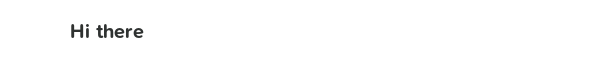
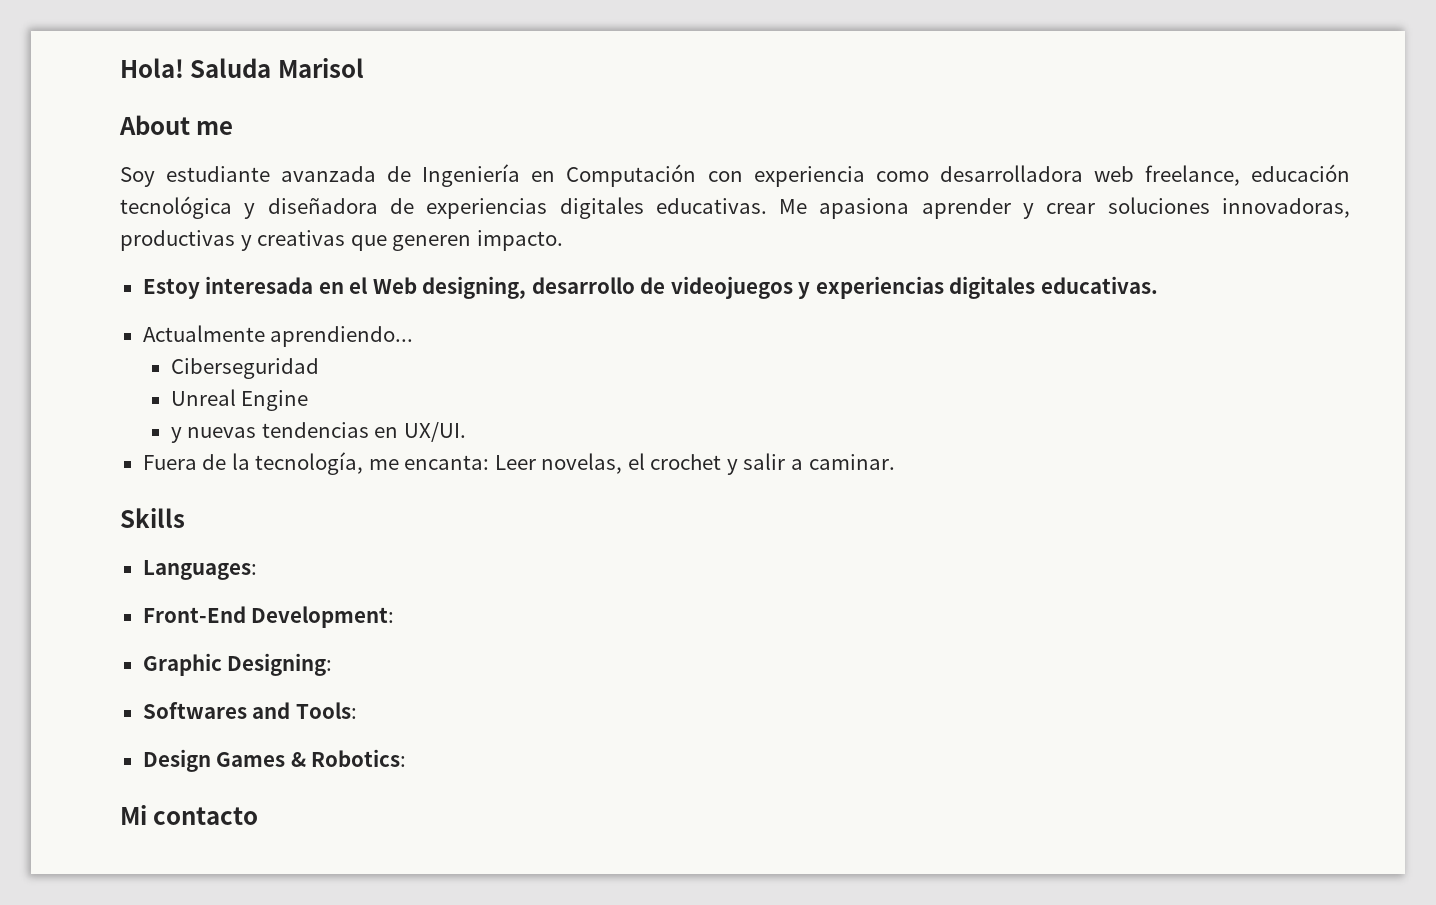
- Hi there
+ Hola! Saluda Marisol
+ About me
+ Soy estudiante avanzada de Ingeniería en Computación con experiencia como desarrolladora web freelance, educación tecnológica y diseñadora de experiencias digitales educativas. Me apasiona aprender y crear soluciones innovadoras, productivas y creativas que generen impacto.
+ Estoy interesada en el Web designing, desarrollo de videojuegos y experiencias digitales educativas.
+ Actualmente aprendiendo...
+ Ciberseguridad
+ Unreal Engine
+ y nuevas tendencias en UX/UI.
+ Fuera de la tecnología, me encanta: Leer novelas, el crochet y salir a caminar.
+ Skills
+ Languages:
+ Front-End Development:
+ Graphic Designing:
+ Softwares and Tools:
+ Design Games & Robotics:
+ Mi contacto

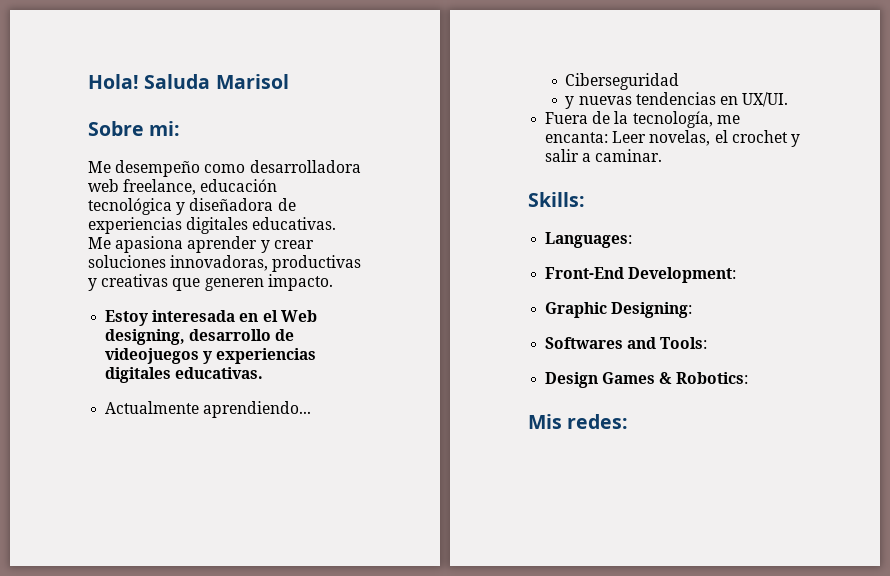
- About me
- Soy estudiante avanzada de Ingeniería en Computación con experiencia como desarrolladora web freelance, educación tecnológica y diseñadora de experiencias digitales educativas.
+ Sobre mi:
+ Me desempeño como desarrolladora web freelance, educación tecnológica y diseñadora de experiencias digitales educativas.
- Unreal Engine
- Skills
+ Skills:
- Mi contacto
+ Mis redes:

